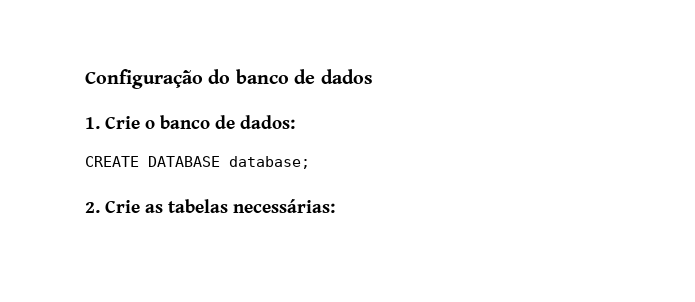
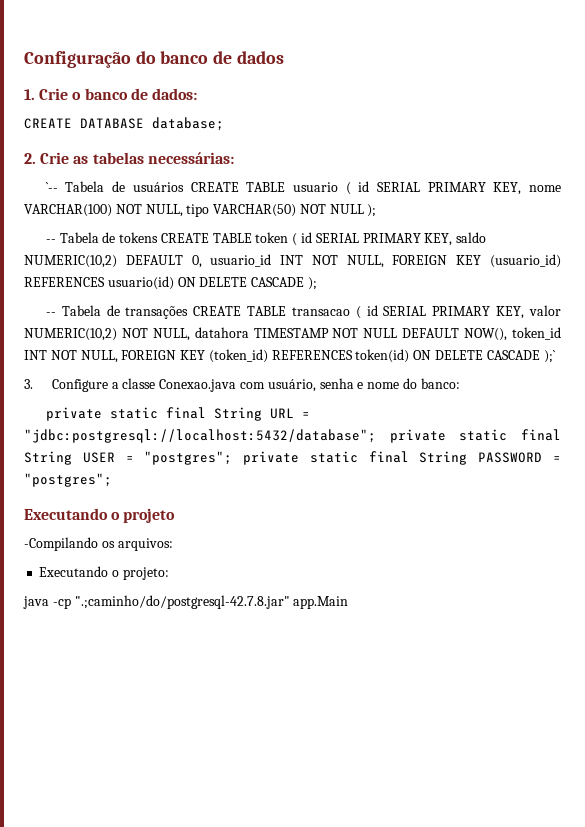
+ `-- Tabela de usuários CREATE TABLE usuario ( id SERIAL PRIMARY KEY, nome VARCHAR(100) NOT NULL, tipo VARCHAR(50) NOT NULL );
+ -- Tabela de tokens CREATE TABLE token ( id SERIAL PRIMARY KEY, saldo NUMERIC(10,2) DEFAULT 0, usuario_id INT NOT NULL, FOREIGN KEY (usuario_id) REFERENCES usuario(id) ON DELETE CASCADE );
+ -- Tabela de transações CREATE TABLE transacao ( id SERIAL PRIMARY KEY, valor NUMERIC(10,2) NOT NULL, datahora TIMESTAMP NOT NULL DEFAULT NOW(), token_id INT NOT NULL, FOREIGN KEY (token_id) REFERENCES token(id) ON DELETE CASCADE );`
+ 3. Configure a classe Conexao.java com usuário, senha e nome do banco:
+ private static final String URL = "jdbc:postgresql://localhost:5432/database"; private static final String USER = "postgres"; private static final String PASSWORD = "postgres";
+ Executando o projeto
+ -Compilando os arquivos:
+ Executando o projeto:
+ java -cp ".;caminho/do/postgresql-42.7.8.jar" app.Main

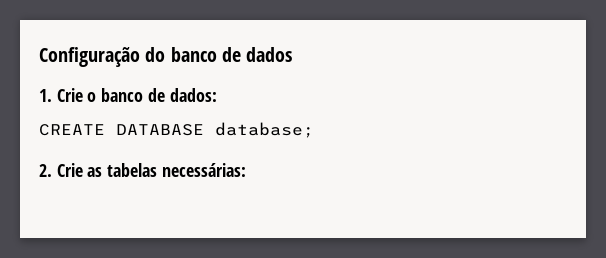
- `-- Tabela de usuários CREATE TABLE usuario ( id SERIAL PRIMARY KEY, nome VARCHAR(100) NOT NULL, tipo VARCHAR(50) NOT NULL );
- -- Tabela de tokens CREATE TABLE token ( id SERIAL PRIMARY KEY, saldo NUMERIC(10,2) DEFAULT 0, usuario_id INT NOT NULL, FOREIGN KEY (usuario_id) REFERENCES usuario(id) ON DELETE CASCADE );
- -- Tabela de transações CREATE TABLE transacao ( id SERIAL PRIMARY KEY, valor NUMERIC(10,2) NOT NULL, datahora TIMESTAMP NOT NULL DEFAULT NOW(), token_id INT NOT NULL, FOREIGN KEY (token_id) REFERENCES token(id) ON DELETE CASCADE );`
- 3. Configure a classe Conexao.java com usuário, senha e nome do banco:
- private static final String URL = "jdbc:postgresql://localhost:5432/database"; private static final String USER = "postgres"; private static final String PASSWORD = "postgres";
- Executando o projeto
- -Compilando os arquivos:
- Executando o projeto:
- java -cp ".;caminho/do/postgresql-42.7.8.jar" app.Main

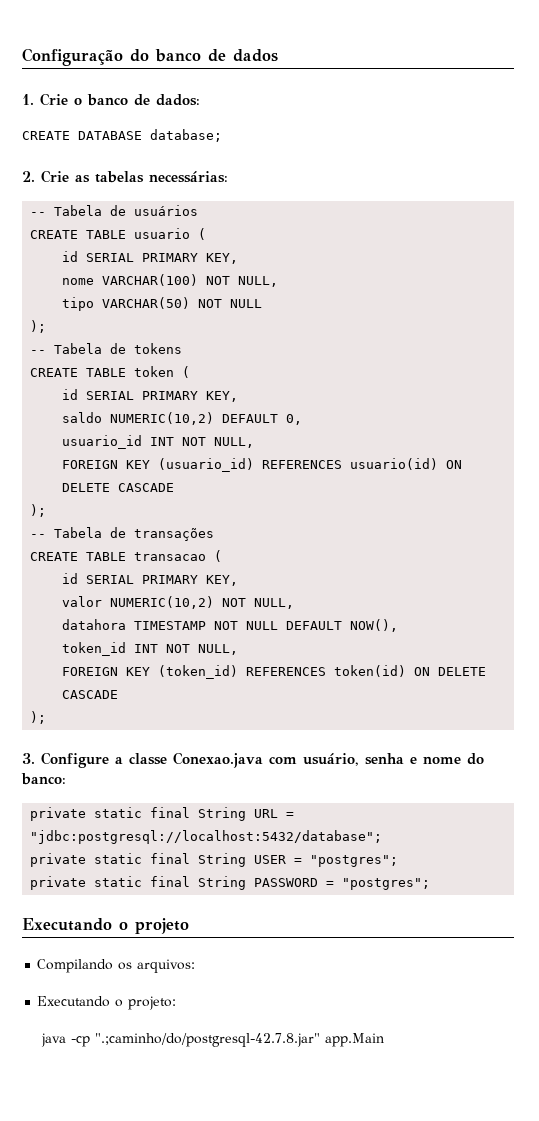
+ -- Tabela de usuários
+ CREATE TABLE usuario (
+ id SERIAL PRIMARY KEY,
+ nome VARCHAR(100) NOT NULL,
+ tipo VARCHAR(50) NOT NULL
+ );
+ -- Tabela de tokens
+ CREATE TABLE token (
+ id SERIAL PRIMARY KEY,
+ saldo NUMERIC(10,2) DEFAULT 0,
+ usuario_id INT NOT NULL,
+ FOREIGN KEY (usuario_id) REFERENCES usuario(id) ON DELETE CASCADE
+ );
+ -- Tabela de transações
+ CREATE TABLE transacao (
+ id SERIAL PRIMARY KEY,
+ valor NUMERIC(10,2) NOT NULL,
+ datahora TIMESTAMP NOT NULL DEFAULT NOW(),
+ token_id INT NOT NULL,
+ FOREIGN KEY (token_id) REFERENCES token(id) ON DELETE CASCADE
+ );
+ 3. Configure a classe Conexao.java com usuário, senha e nome do banco:
+ private static final String URL = "jdbc:postgresql://localhost:5432/database";
+ private static final String USER = "postgres";
+ private static final String PASSWORD = "postgres";
+ Executando o projeto
+ Compilando os arquivos:
+ Executando o projeto:
+ java -cp ".;caminho/do/postgresql-42.7.8.jar" app.Main

